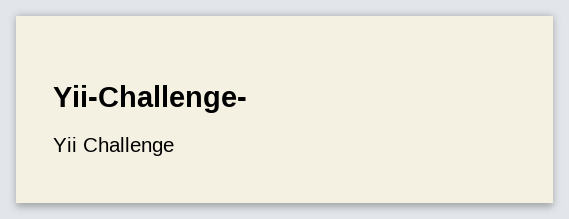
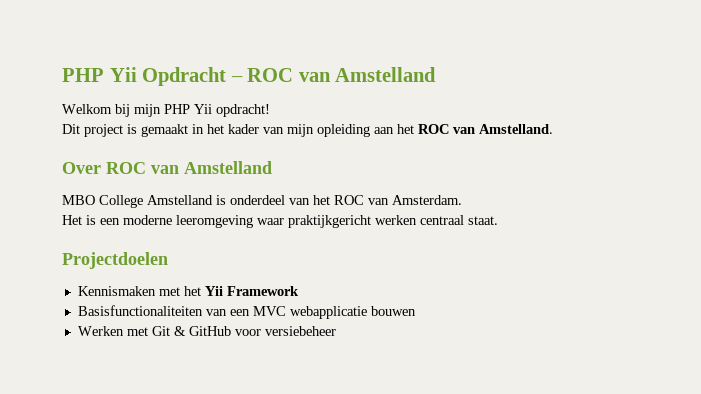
- Yii-Challenge-
- Yii Challenge
+ PHP Yii Opdracht – ROC van Amstelland
+ Welkom bij mijn PHP Yii opdracht!
+ Dit project is gemaakt in het kader van mijn opleiding aan het ROC van Amstelland.
+ Over ROC van Amstelland
+ MBO College Amstelland is onderdeel van het ROC van Amsterdam.
+ Het is een moderne leeromgeving waar praktijkgericht werken centraal staat.
+ Projectdoelen
+ Kennismaken met het Yii Framework
+ Basisfunctionaliteiten van een MVC webapplicatie bouwen
+ Werken met Git & GitHub voor versiebeheer

